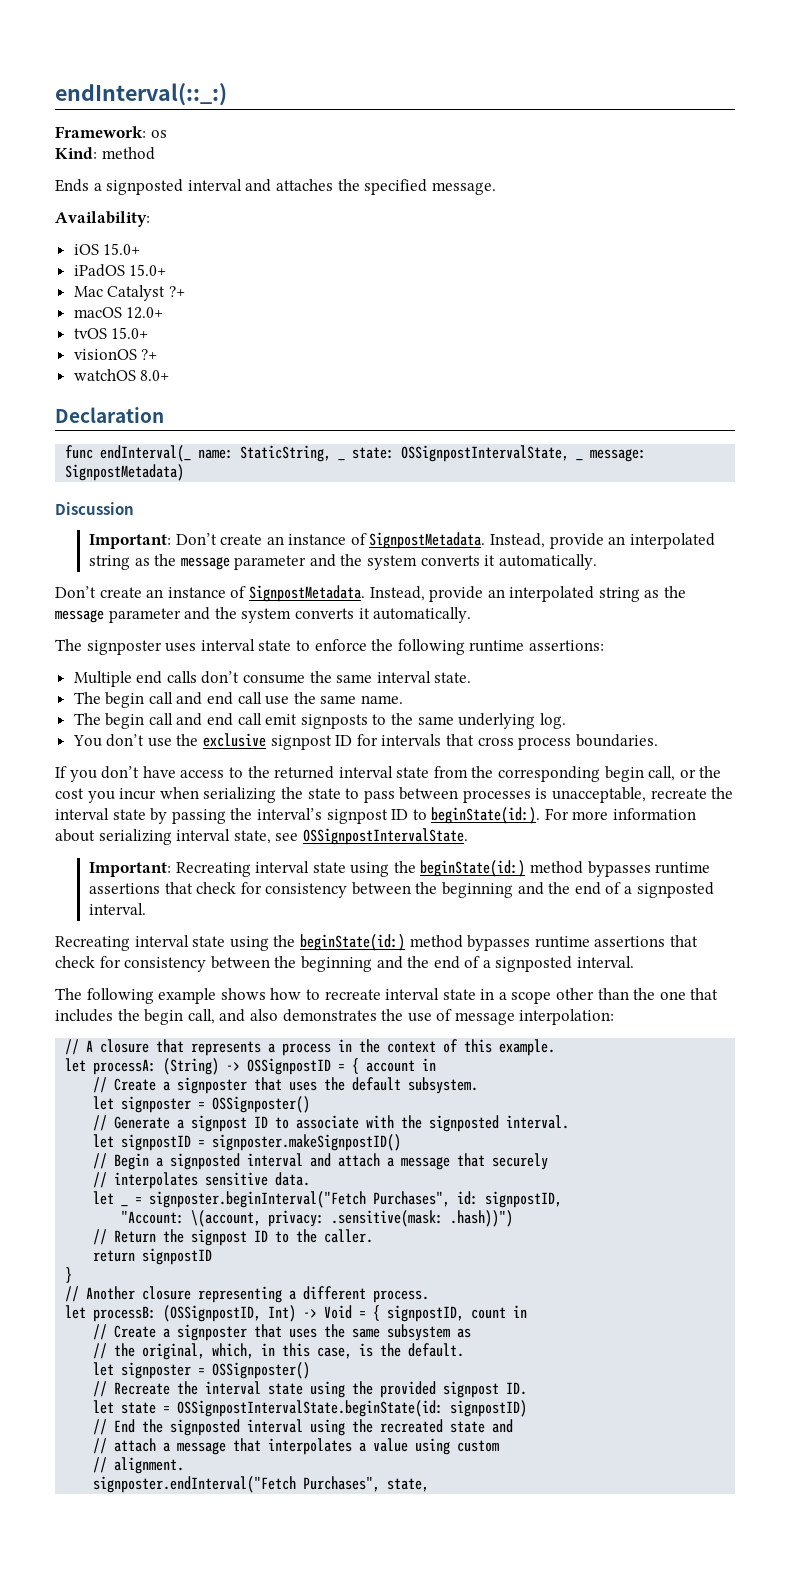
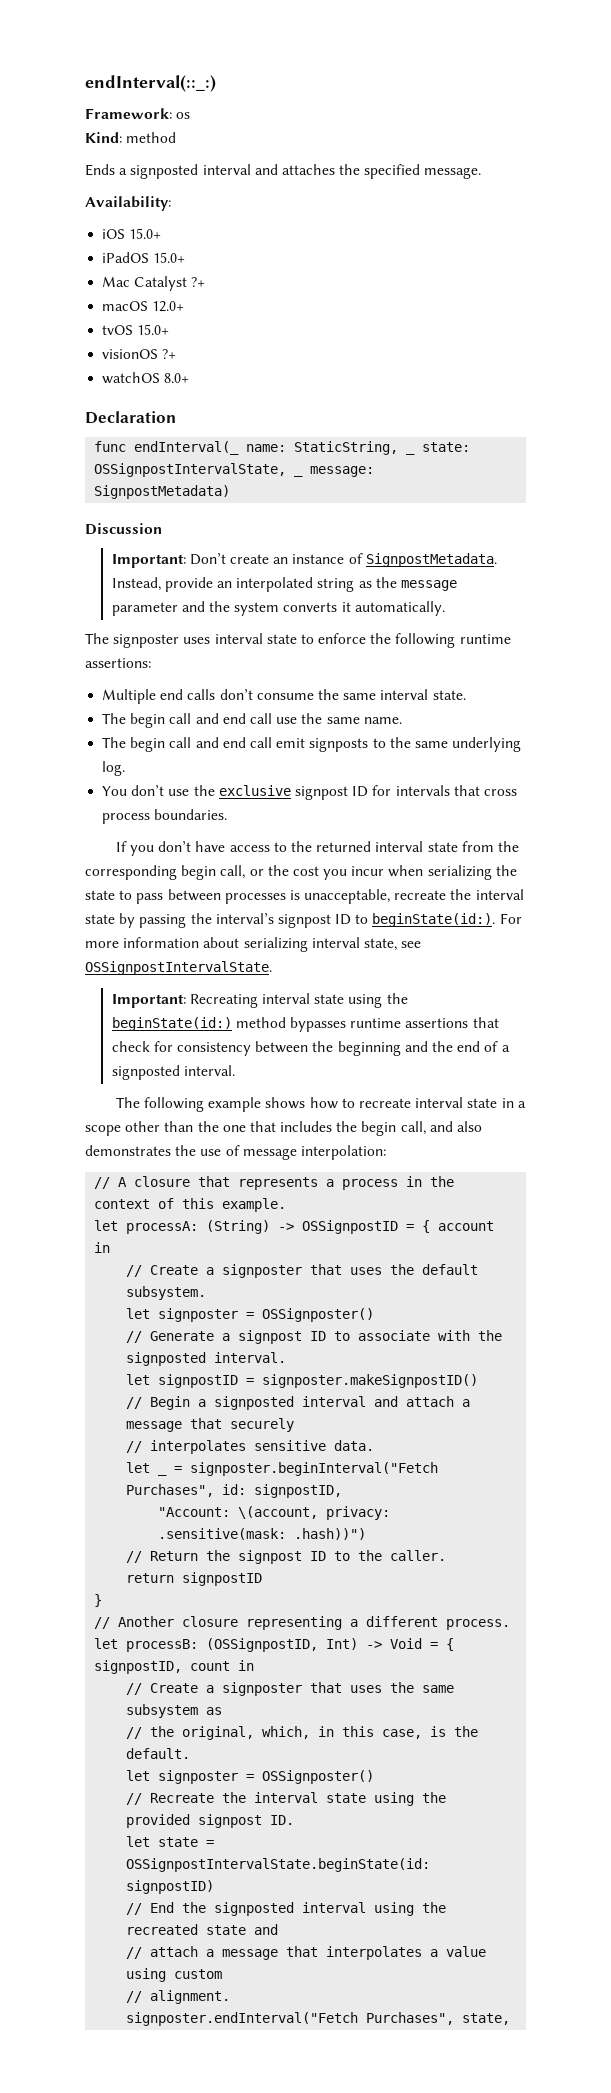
  Important: Don’t create an instance of SignpostMetadata. Instead, provide an interpolated string as the message parameter and the system converts it automatically.
- Don’t create an instance of SignpostMetadata. Instead, provide an interpolated string as the message parameter and the system converts it automatically.
  Important: Recreating interval state using the beginState(id:) method bypasses runtime assertions that check for consistency between the beginning and the end of a signposted interval.
- Recreating interval state using the beginState(id:) method bypasses runtime assertions that check for consistency between the beginning and the end of a signposted interval.

